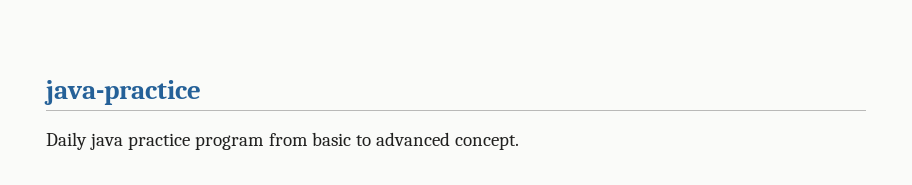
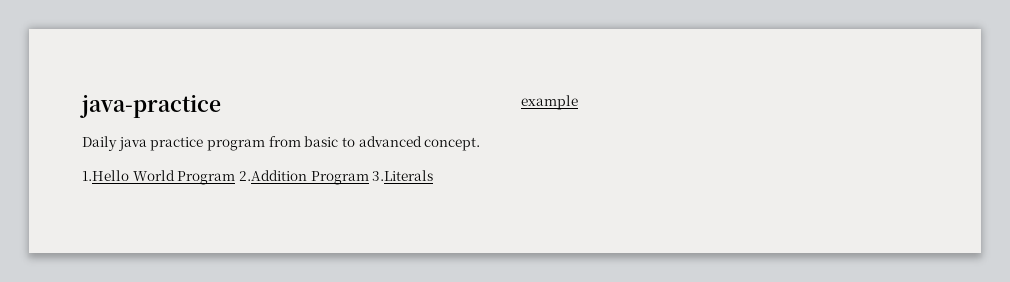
+ 1.Hello World Program 2.Addition Program 3.Literals example

